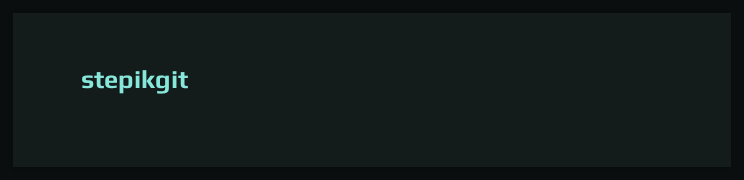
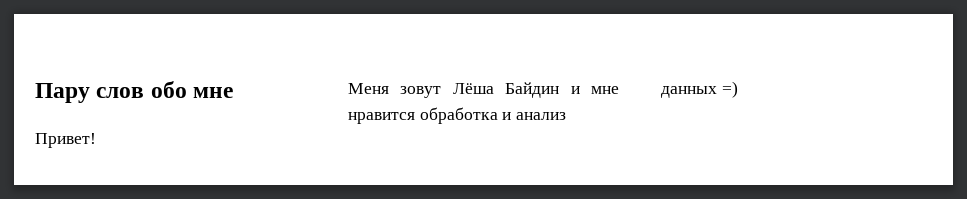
- stepikgit
+ Пару слов обо мне
+ Привет!
+ Меня зовут Лёша Байдин и мне нравится обработка и анализ данных =)

